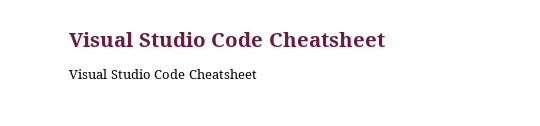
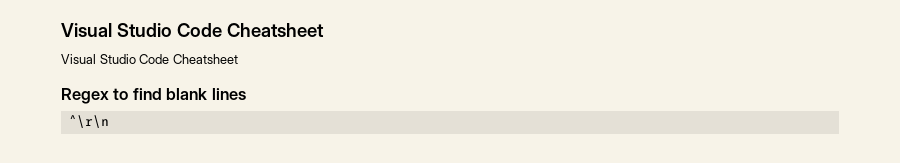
+ Regex to find blank lines
+ ^\r\n

